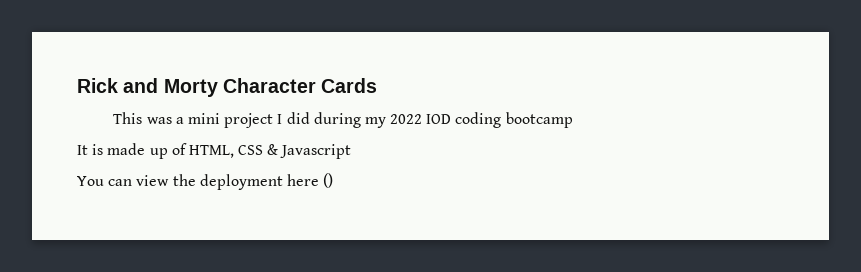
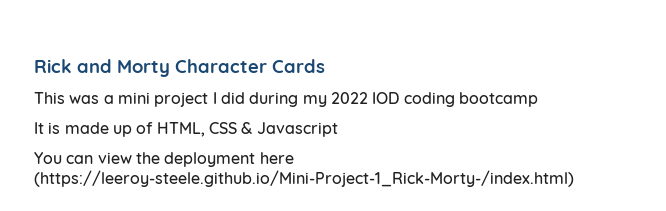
- You can view the deployment here ()
+ You can view the deployment here (https://leeroy-steele.github.io/Mini-Project-1_Rick-Morty-/index.html)

